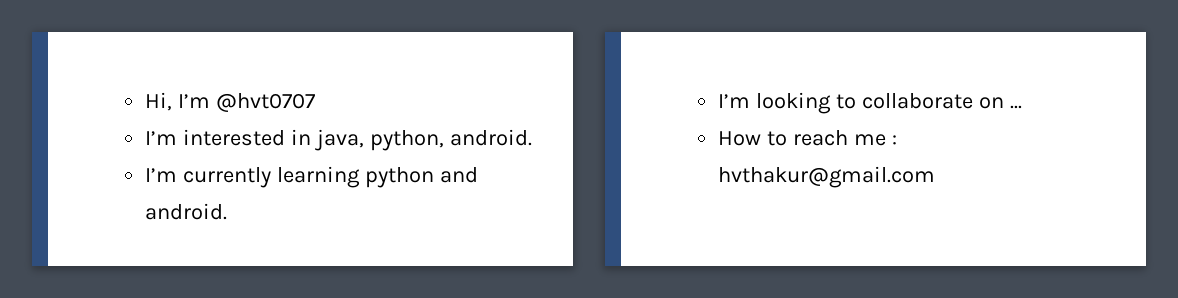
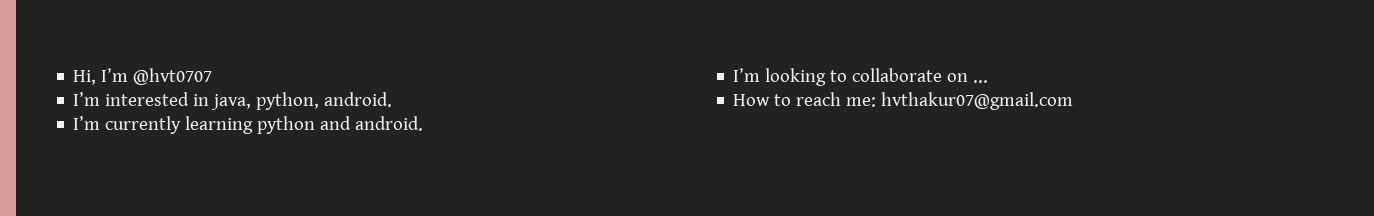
- How to reach me : hvthakur@gmail.com
+ How to reach me: hvthakur07@gmail.com

